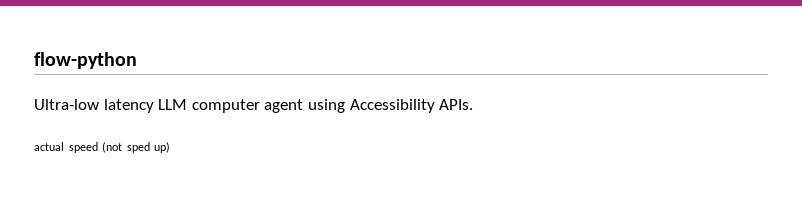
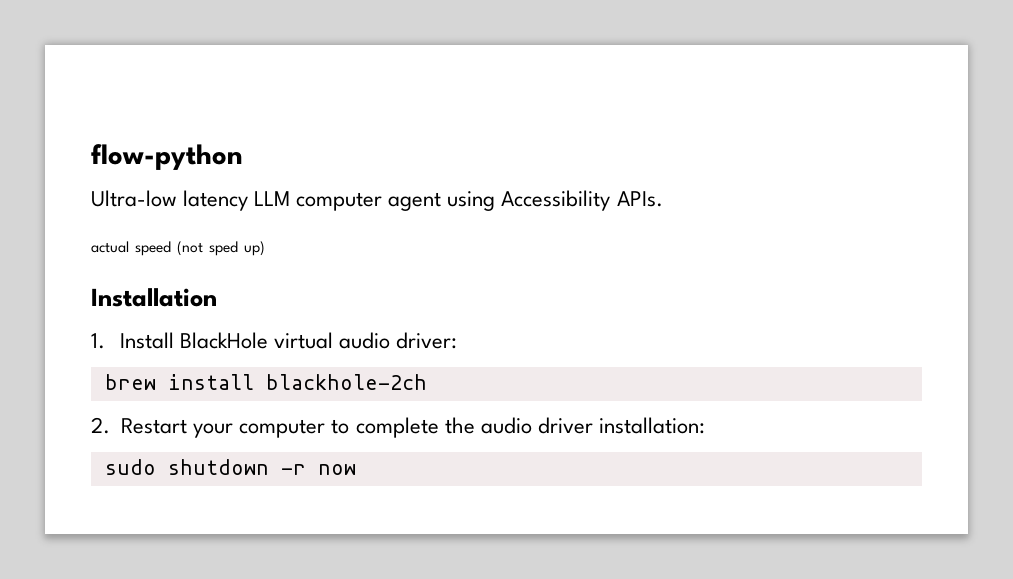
+ Installation
+ 1. Install BlackHole virtual audio driver:
+ brew install blackhole-2ch
+ 2. Restart your computer to complete the audio driver installation:
+ sudo shutdown -r now

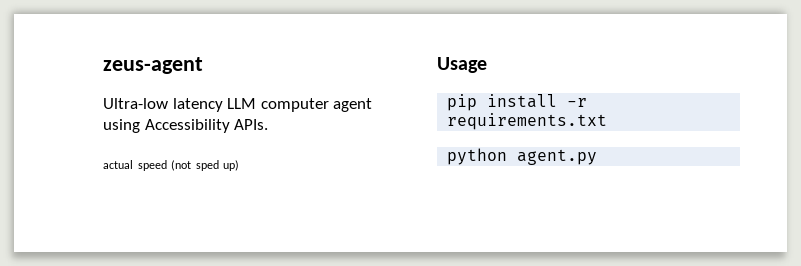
- flow-python
+ zeus-agent
- Installation
- 1. Install BlackHole virtual audio driver:
- brew install blackhole-2ch
- 2. Restart your computer to complete the audio driver installation:
- sudo shutdown -r now
+ Usage
+ pip install -r requirements.txt
+ python agent.py

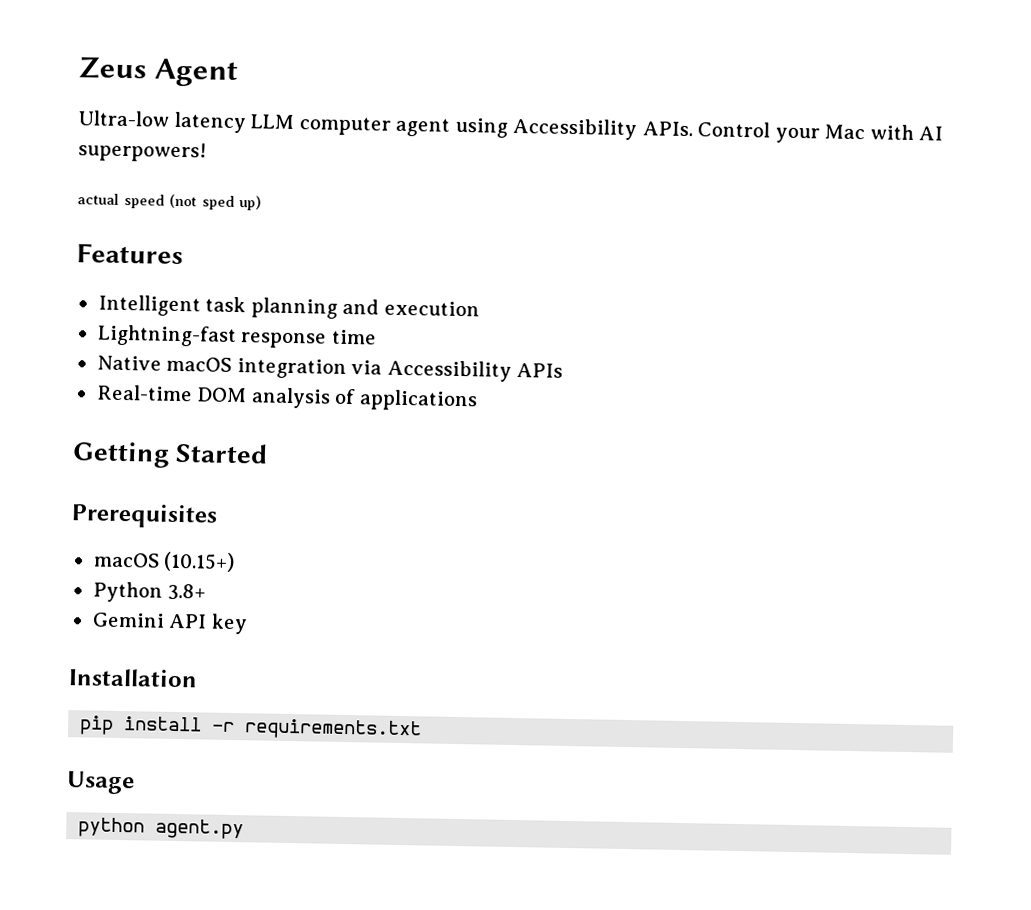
- zeus-agent
+ Zeus Agent
+ Control your Mac with AI superpowers!
- Usage
+ Features
+ Intelligent task planning and execution
+ Lightning-fast response time
+ Native macOS integration via Accessibility APIs
+ Real-time DOM analysis of applications
+ Getting Started
+ Prerequisites
+ macOS (10.15+)
+ Python 3.8+
+ Gemini API key
+ Installation
+ Usage

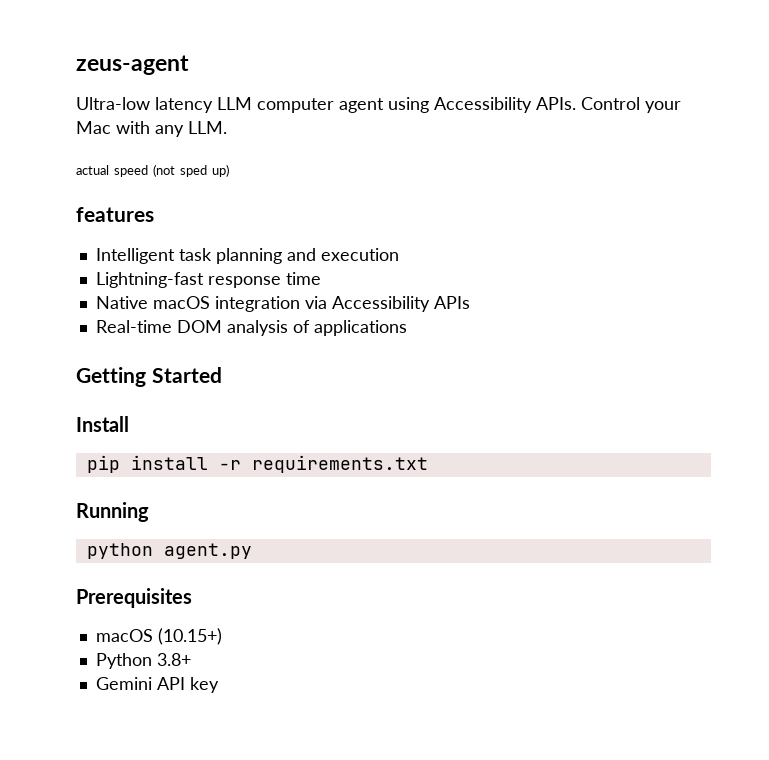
- Zeus Agent
+ zeus-agent
- Control your Mac with AI superpowers!
+ Control your Mac with any LLM.
- Features
+ features
+ Install
+ pip install -r requirements.txt
+ Running
+ python agent.py
- Installation
- pip install -r requirements.txt
- Usage
- python agent.py

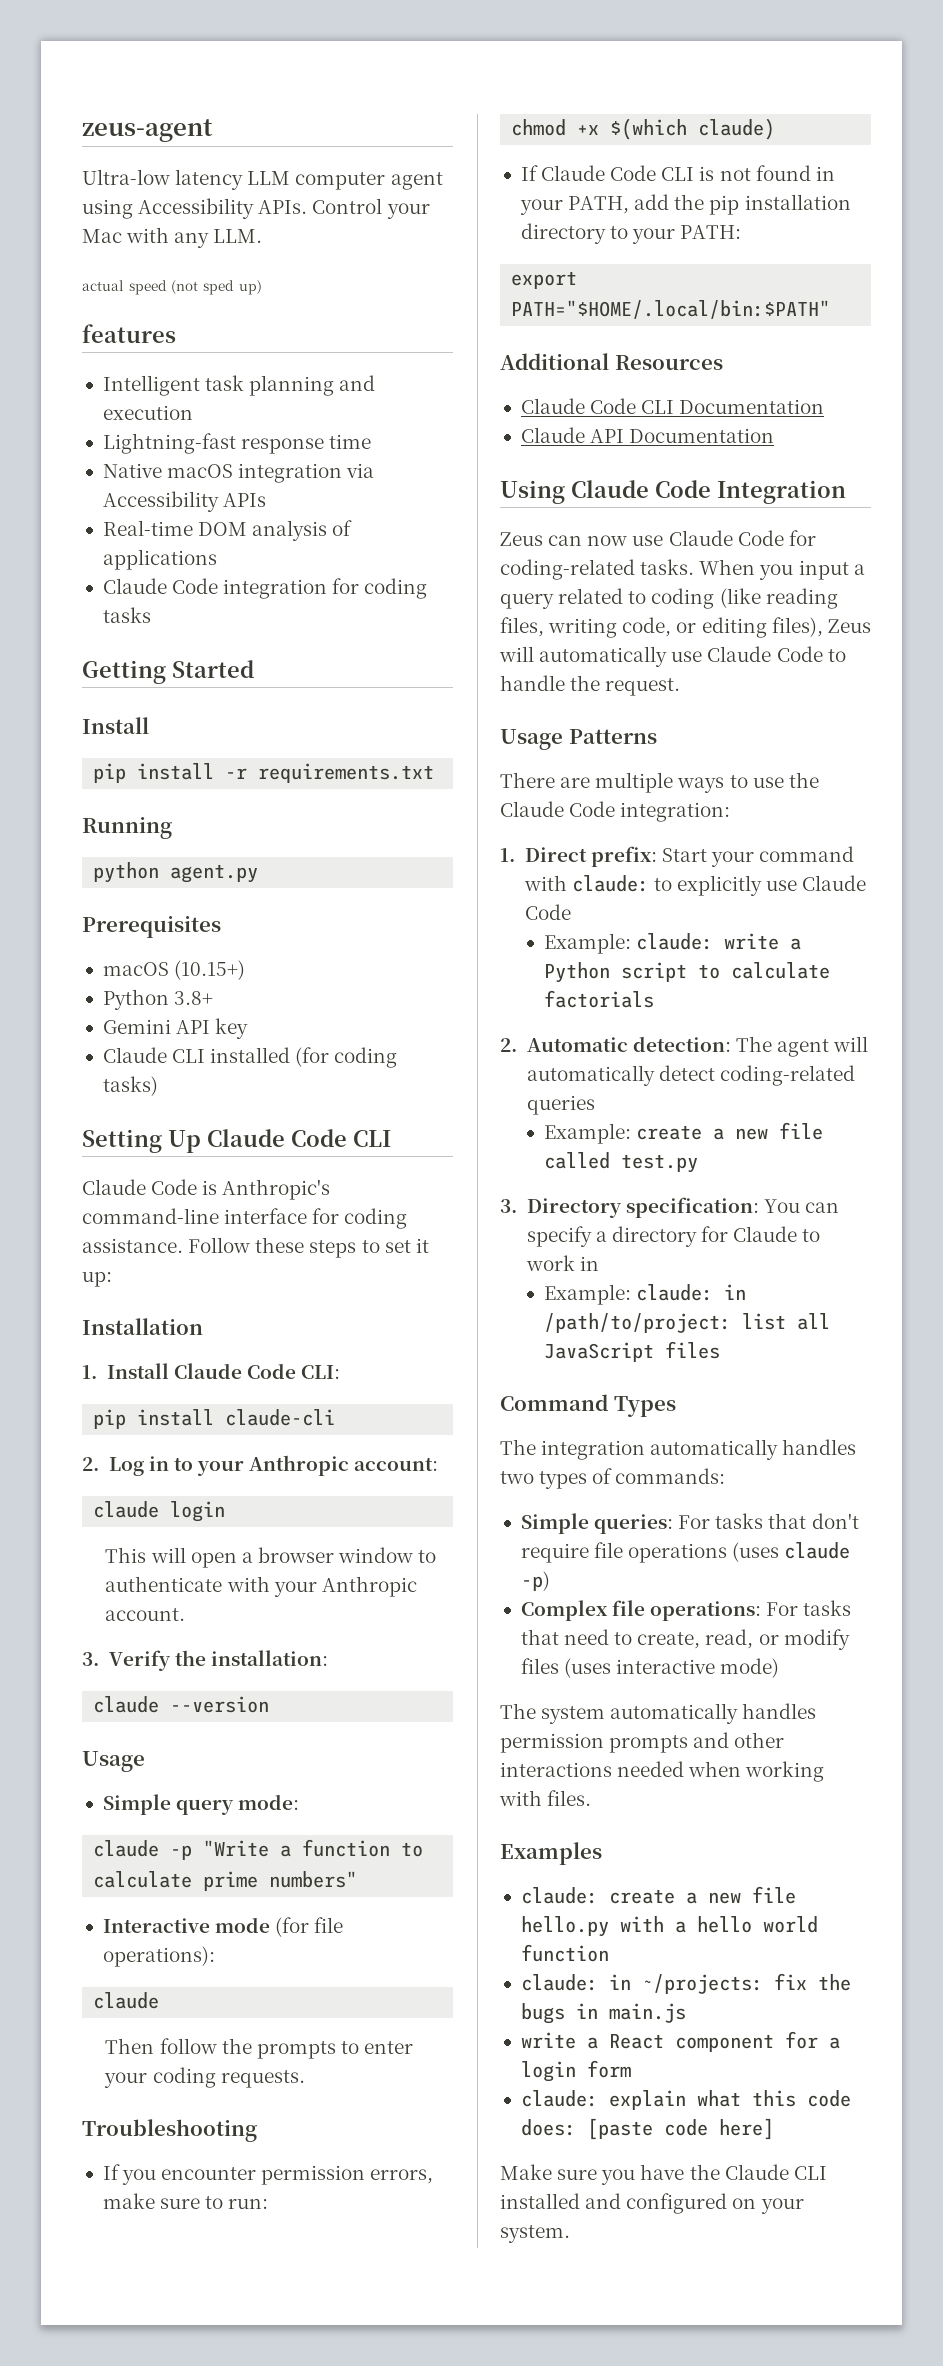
+ Claude Code integration for coding tasks
+ Claude CLI installed (for coding tasks)
+ Setting Up Claude Code CLI
+ Claude Code is Anthropic's command-line interface for coding assistance. Follow these steps to set it up:
+ Installation
+ 1. Install Claude Code CLI:
+ pip install claude-cli
+ 2. Log in to your Anthropic account:
+ claude login
+ This will open a browser window to authenticate with your Anthropic account.
+ 3. Verify the installation:
+ claude --version
+ Usage
+ Simple query mode:
+ claude -p "Write a function to calculate prime numbers"
+ Interactive mode (for file operations):
+ claude
+ Then follow the prompts to enter your coding requests.
+ Troubleshooting
+ If you encounter permission errors, make sure to run:
+ chmod +x $(which claude)
+ If Claude Code CLI is not found in your PATH, add the pip installation directory to your PATH:
+ export PATH="$HOME/.local/bin:$PATH"
+ Additional Resources
+ Claude Code CLI Documentation
+ Claude API Documentation
+ Using Claude Code Integration
+ Zeus can now use Claude Code for coding-related tasks. When you input a query related to coding (like reading files, writing code, or editing files), Zeus will automatically use Claude Code to handle the request.
+ Usage Patterns
+ There are multiple ways to use the Claude Code integration:
+ 1. Direct prefix: Start your command with claude: to explicitly use Claude Code
+ Example: claude: write a Python script to calculate factorials
+ 2. Automatic detection: The agent will automatically detect coding-related queries
+ Example: create a new file called test.py
+ 3. Directory specification: You can specify a directory for Claude to work in
+ Example: claude: in /path/to/project: list all JavaScript files
+ Command Types
+ The integration automatically handles two types of commands:
+ Simple queries: For tasks that don't require file operations (uses claude -p)
+ Complex file operations: For tasks that need to create, read, or modify files (uses interactive mode)
+ The system automatically handles permission prompts and other interactions needed when working with files.
+ Examples
+ claude: create a new file hello.py with a hello world function
+ claude: in ~/projects: fix the bugs in main.js
+ write a React component for a login form
+ claude: explain what this code does: [paste code here]
+ Make sure you have the Claude CLI installed and configured on your system.

